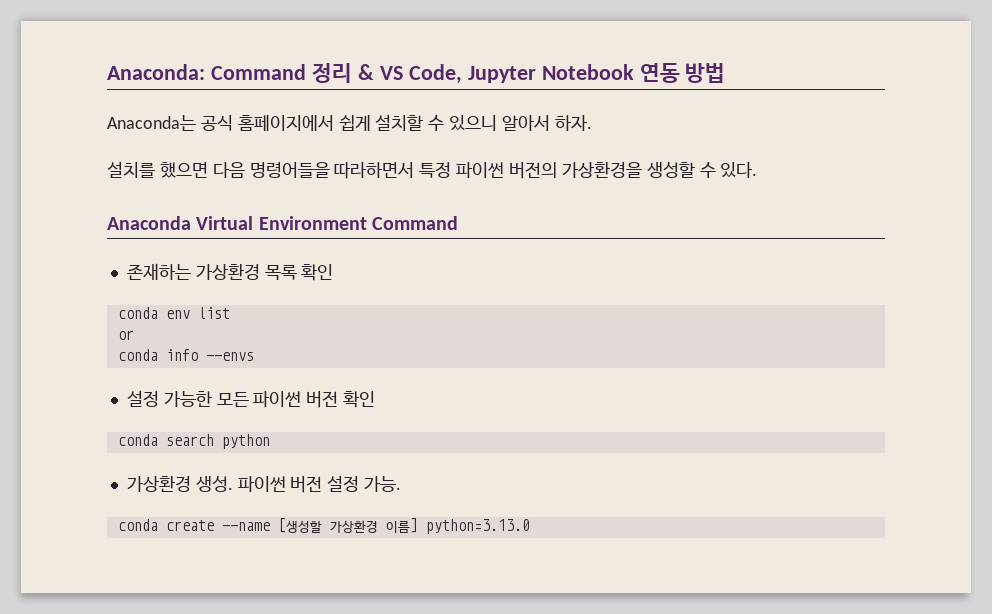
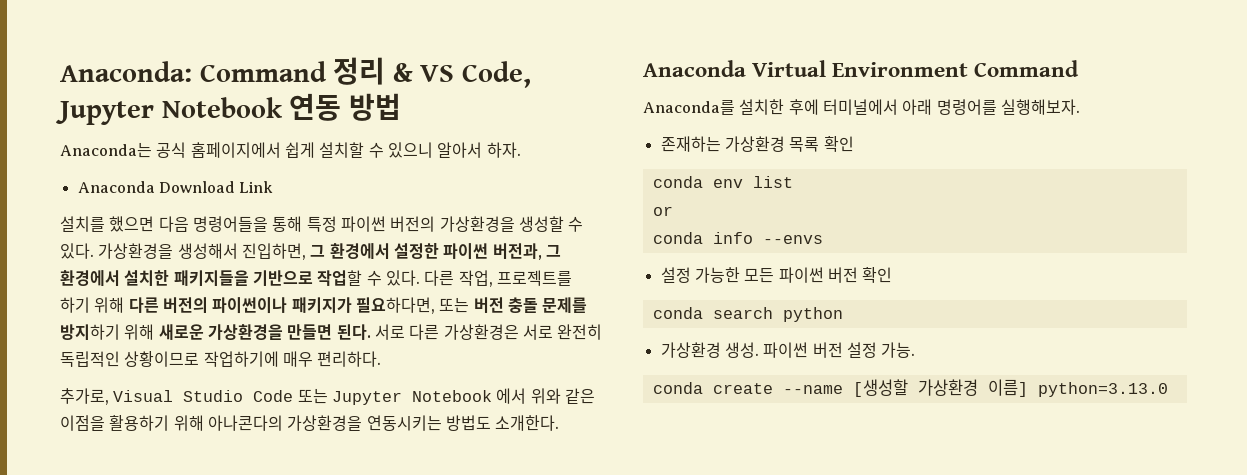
+ Anaconda Download Link
- 설치를 했으면 다음 명령어들을 따라하면서 특정 파이썬 버전의 가상환경을 생성할 수 있다.
+ 설치를 했으면 다음 명령어들을 통해 특정 파이썬 버전의 가상환경을 생성할 수 있다. 가상환경을 생성해서 진입하면, 그 환경에서 설정한 파이썬 버전과, 그 환경에서 설치한 패키지들을 기반으로 작업할 수 있다. 다른 작업, 프로젝트를 하기 위해 다른 버전의 파이썬이나 패키지가 필요하다면, 또는 버전 충돌 문제를 방지하기 위해 새로운 가상환경을 만들면 된다. 서로 다른 가상환경은 서로 완전히 독립적인 상황이므로 작업하기에 매우 편리하다.
+ 추가로, Visual Studio Code 또는 Jupyter Notebook 에서 위와 같은 이점을 활용하기 위해 아나콘다의 가상환경을 연동시키는 방법도 소개한다.
  Anaconda Virtual Environment Command
+ Anaconda를 설치한 후에 터미널에서 아래 명령어를 실행해보자.

